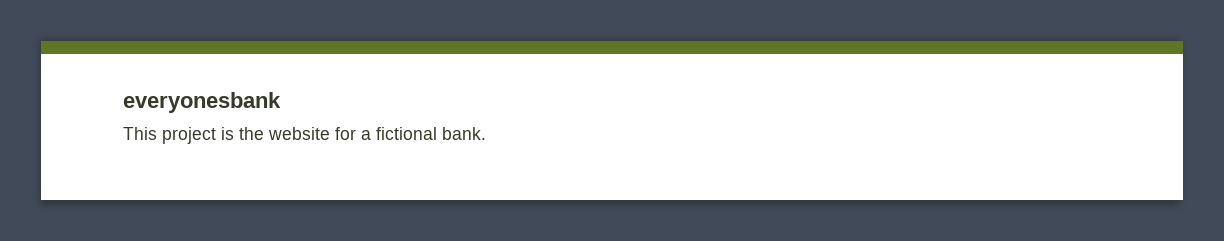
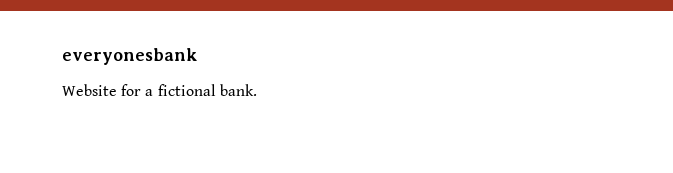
- This project is the website for a fictional bank.
+ Website for a fictional bank.

